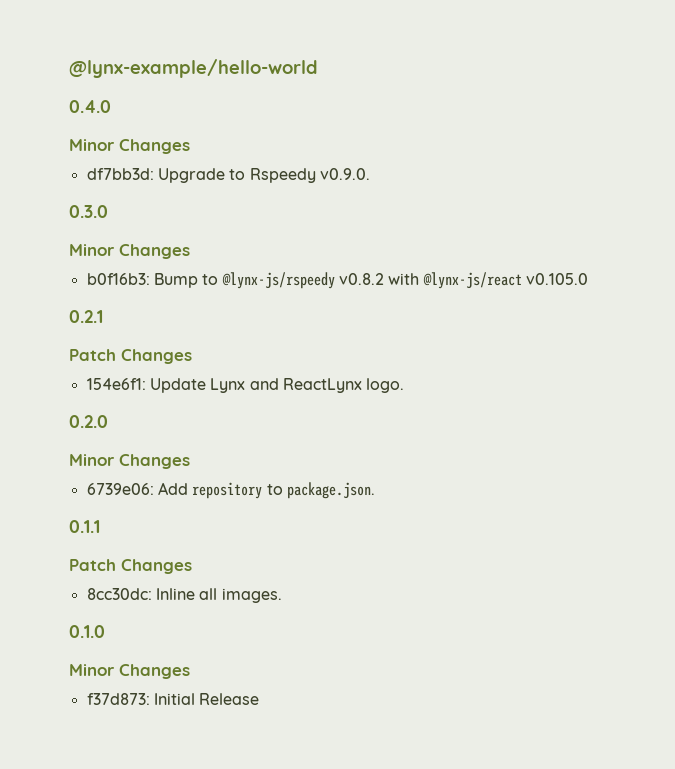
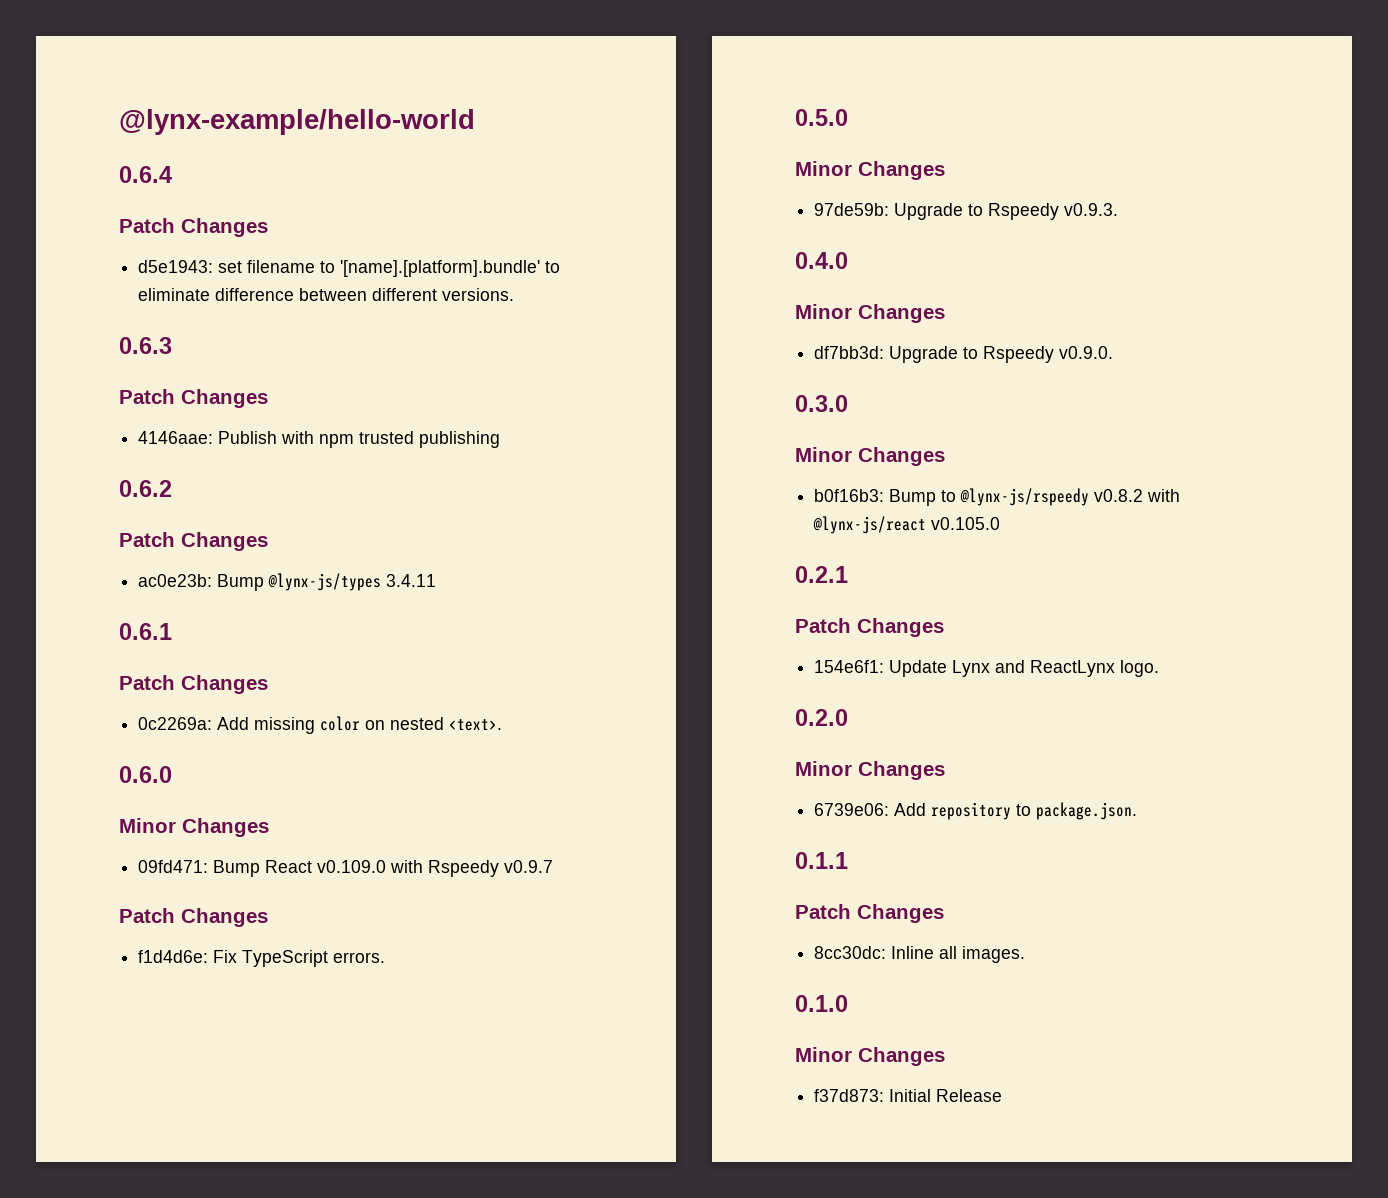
+ 0.6.4
+ Patch Changes
+ d5e1943: set filename to '[name].[platform].bundle' to eliminate difference between different versions.
+ 0.6.3
+ Patch Changes
+ 4146aae: Publish with npm trusted publishing
+ 0.6.2
+ Patch Changes
+ ac0e23b: Bump @lynx-js/types 3.4.11
+ 0.6.1
+ Patch Changes
+ 0c2269a: Add missing color on nested <text>.
+ 0.6.0
+ Minor Changes
+ 09fd471: Bump React v0.109.0 with Rspeedy v0.9.7
+ Patch Changes
+ f1d4d6e: Fix TypeScript errors.
+ 0.5.0
+ Minor Changes
+ 97de59b: Upgrade to Rspeedy v0.9.3.

